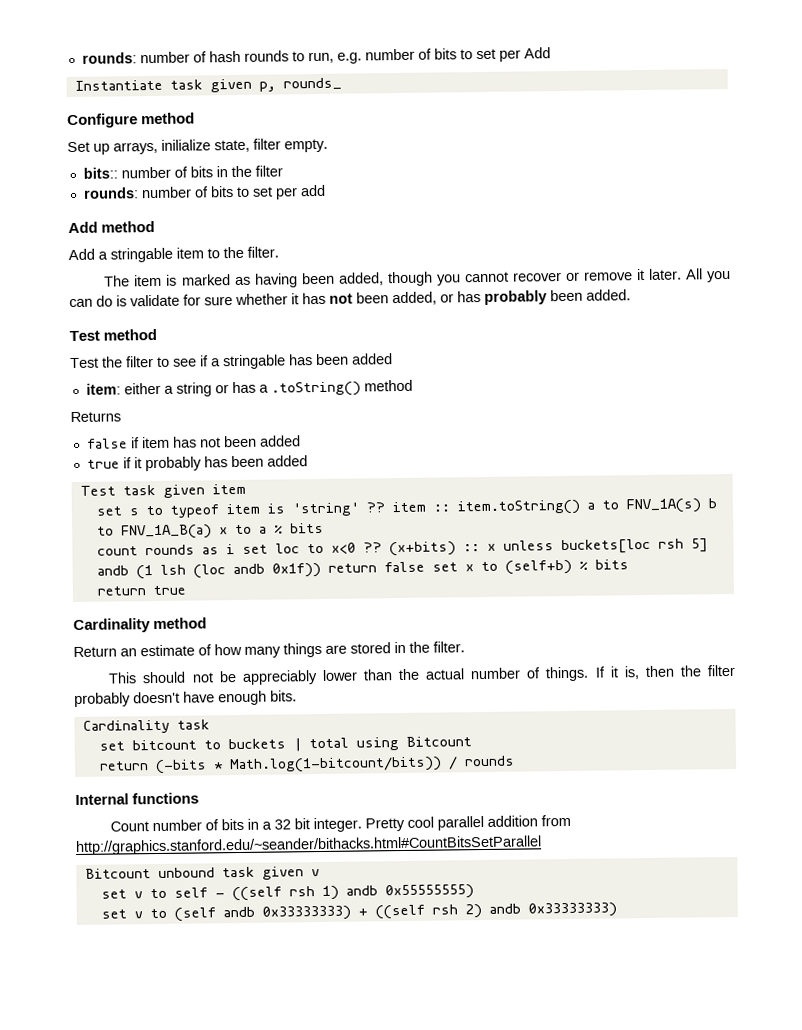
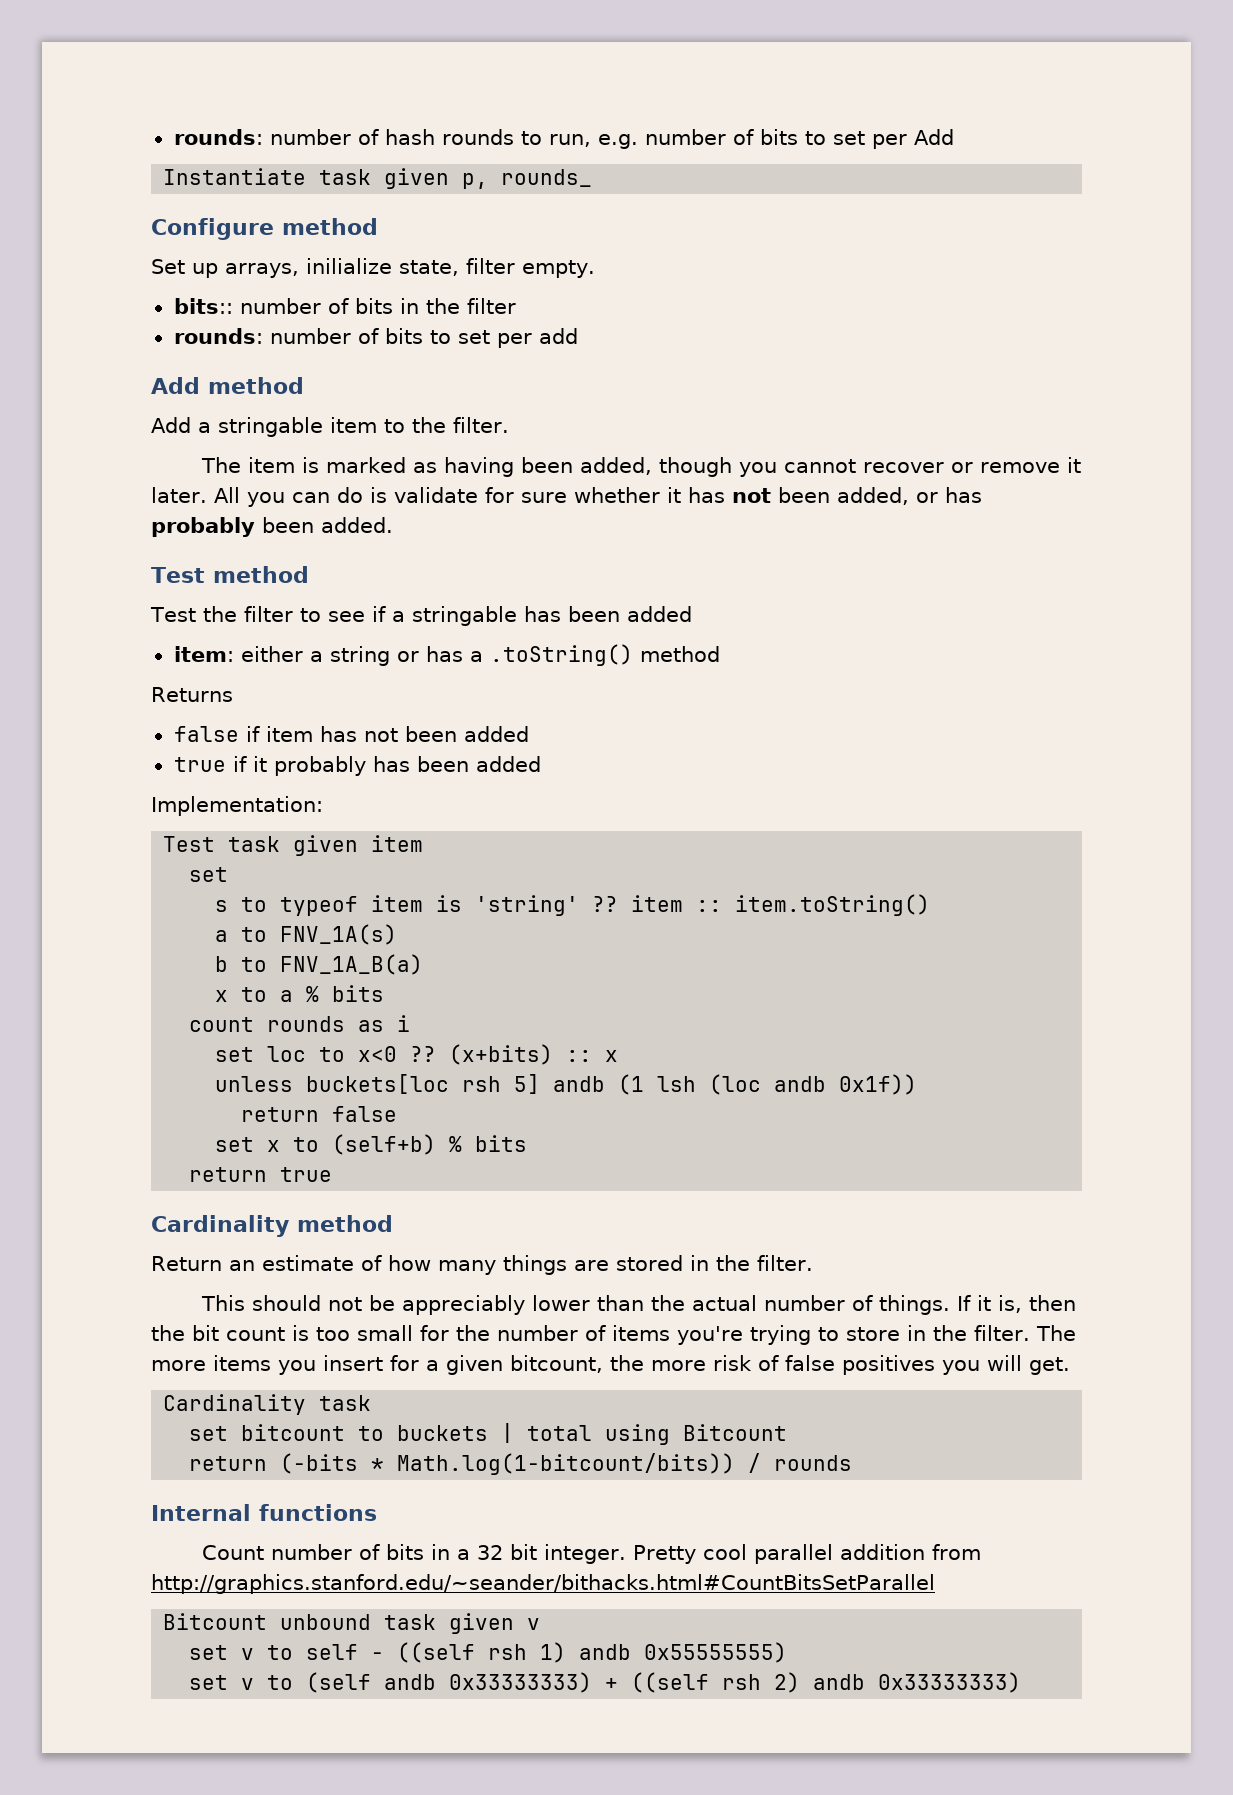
+ Implementation:
  Test task given item
- set s to typeof item is 'string' ?? item :: item.toString() a to FNV_1A(s) b to FNV_1A_B(a) x to a % bits
+ set
+ s to typeof item is 'string' ?? item :: item.toString()
+ a to FNV_1A(s)
+ b to FNV_1A_B(a)
+ x to a % bits
- count rounds as i set loc to x<0 ??
+ count rounds as i
+ set loc to x<0 ??
- (x+bits) :: x unless buckets[loc rsh 5] andb (1 lsh (loc andb 0x1f)) return false set x to (self+b) % bits
+ (x+bits) :: x
+ unless buckets[loc rsh 5] andb (1 lsh (loc andb 0x1f))
+ return false
+ set x to (self+b) % bits
- If it is, then the filter probably doesn't have enough bits.
+ If it is, then the bit count is too small for the number of items you're trying to store in the filter. The more items you insert for a given bitcount, the more risk of false positives you will get.

